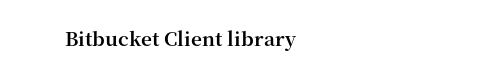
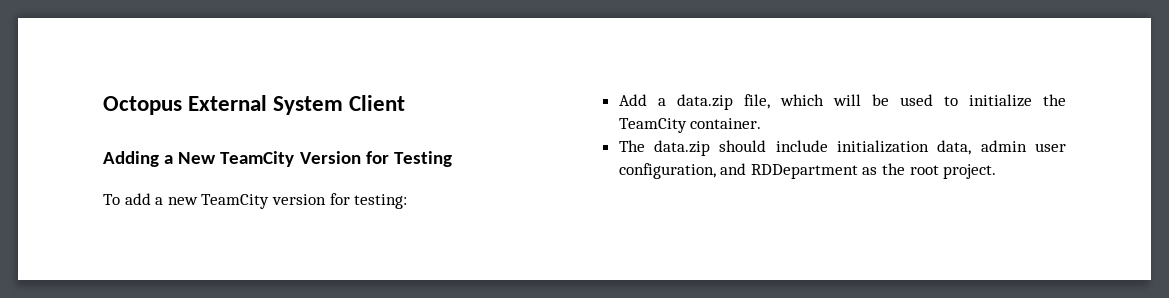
- Bitbucket Client library
+ Octopus External System Client
+ Adding a New TeamCity Version for Testing
+ To add a new TeamCity version for testing:
+ Add a data.zip file, which will be used to initialize the TeamCity container.
+ The data.zip should include initialization data, admin user configuration, and RDDepartment as the root project.

